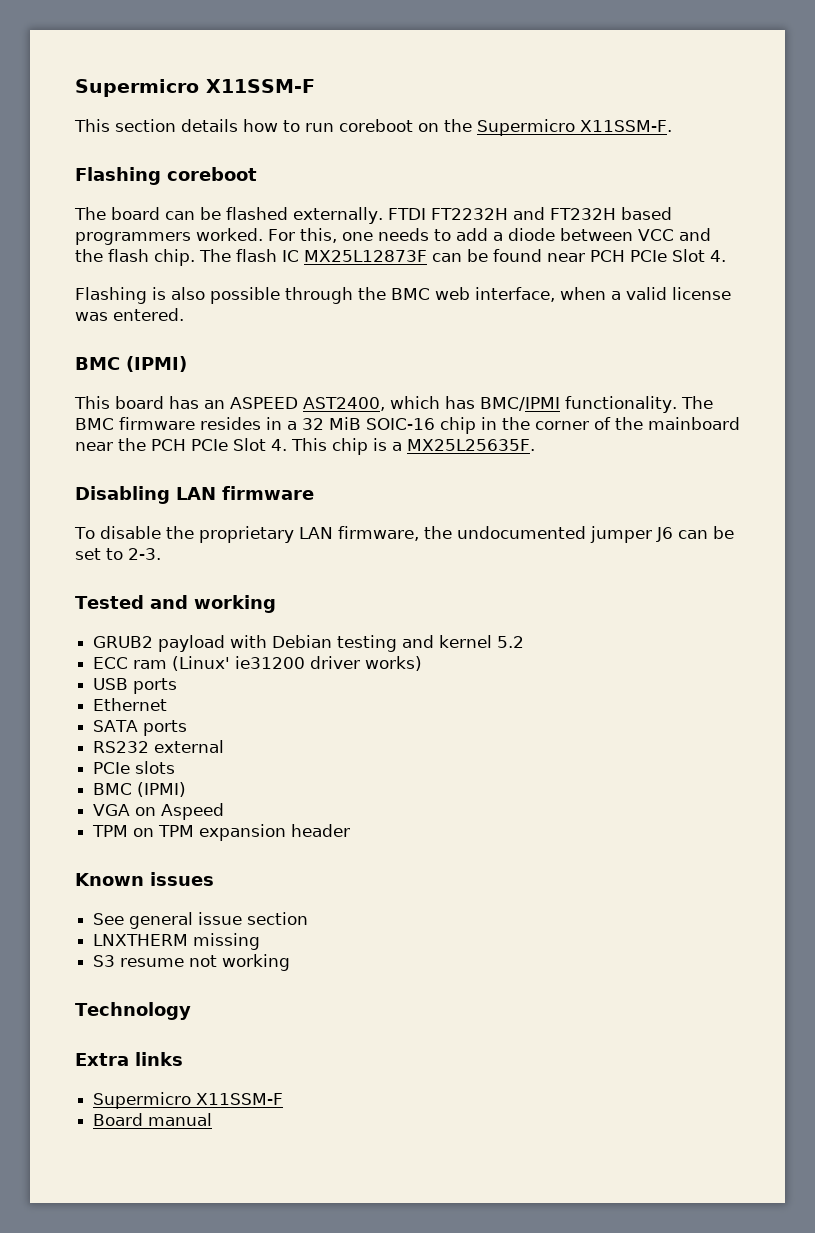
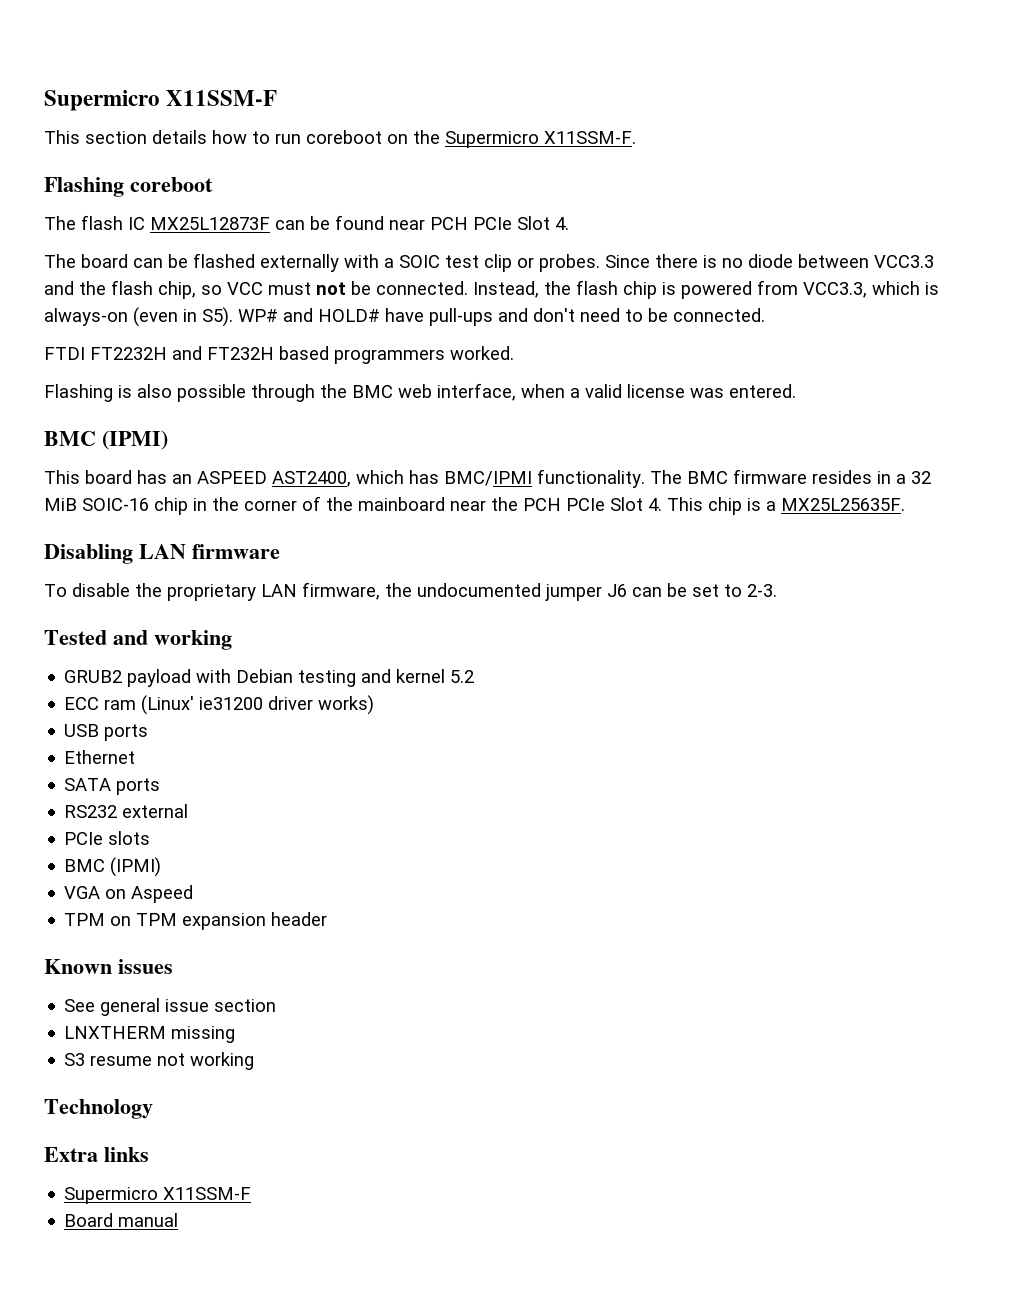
- The board can be flashed externally. FTDI FT2232H and FT232H based programmers worked. For this, one needs to add a diode between VCC and the flash chip. The flash IC MX25L12873F can be found near PCH PCIe Slot 4.
+ The flash IC MX25L12873F can be found near PCH PCIe Slot 4.
+ The board can be flashed externally with a SOIC test clip or probes. Since there is no diode between VCC3.3 and the flash chip, so VCC must not be connected. Instead, the flash chip is powered from VCC3.3, which is always-on (even in S5). WP# and HOLD# have pull-ups and don't need to be connected.
+ FTDI FT2232H and FT232H based programmers worked.

